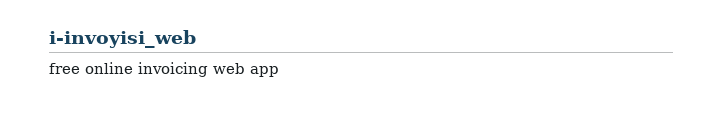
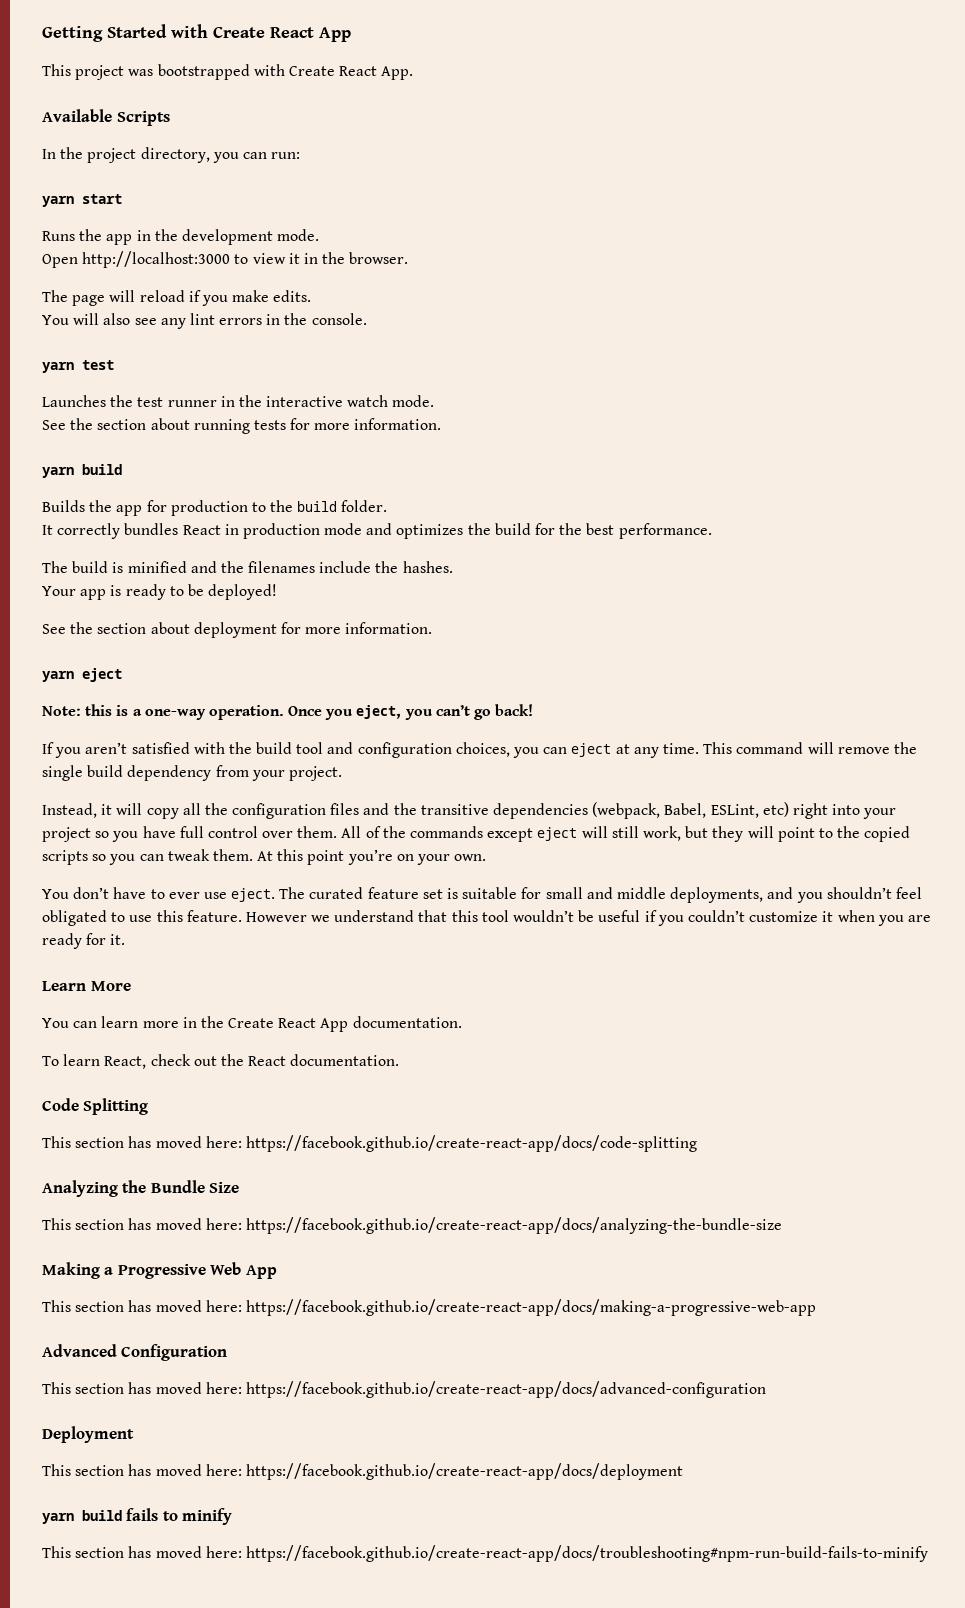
- i-invoyisi_web
- free online invoicing web app
+ Getting Started with Create React App
+ This project was bootstrapped with Create React App.
+ Available Scripts
+ In the project directory, you can run:
+ yarn start
+ Runs the app in the development mode.
+ Open http://localhost:3000 to view it in the browser.
+ The page will reload if you make edits.
+ You will also see any lint errors in the console.
+ yarn test
+ Launches the test runner in the interactive watch mode.
+ See the section about running tests for more information.
+ yarn build
+ Builds the app for production to the build folder.
+ It correctly bundles React in production mode and optimizes the build for the best performance.
+ The build is minified and the filenames include the hashes.
+ Your app is ready to be deployed!
+ See the section about deployment for more information.
+ yarn eject
+ Note: this is a one-way operation. Once you eject, you can’t go back!
+ If you aren’t satisfied with the build tool and configuration choices, you can eject at any time. This command will remove the single build dependency from your project.
+ Instead, it will copy all the configuration files and the transitive dependencies (webpack, Babel, ESLint, etc) right into your project so you have full control over them. All of the commands except eject will still work, but they will point to the copied scripts so you can tweak them. At this point you’re on your own.
+ You don’t have to ever use eject. The curated feature set is suitable for small and middle deployments, and you shouldn’t feel obligated to use this feature. However we understand that this tool wouldn’t be useful if you couldn’t customize it when you are ready for it.
+ Learn More
+ You can learn more in the Create React App documentation.
+ To learn React, check out the React documentation.
+ Code Splitting
+ This section has moved here: https://facebook.github.io/create-react-app/docs/code-splitting
+ Analyzing the Bundle Size
+ This section has moved here: https://facebook.github.io/create-react-app/docs/analyzing-the-bundle-size
+ Making a Progressive Web App
+ This section has moved here: https://facebook.github.io/create-react-app/docs/making-a-progressive-web-app
+ Advanced Configuration
+ This section has moved here: https://facebook.github.io/create-react-app/docs/advanced-configuration
+ Deployment
+ This section has moved here: https://facebook.github.io/create-react-app/docs/deployment
+ yarn build fails to minify
+ This section has moved here: https://facebook.github.io/create-react-app/docs/troubleshooting#npm-run-build-fails-to-minify

